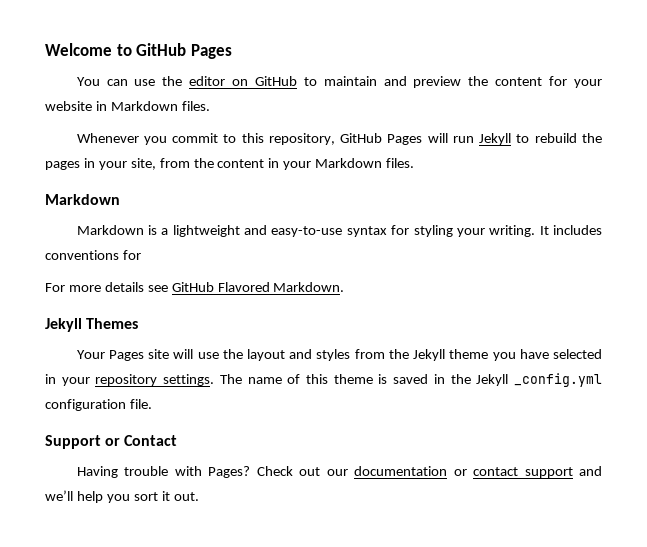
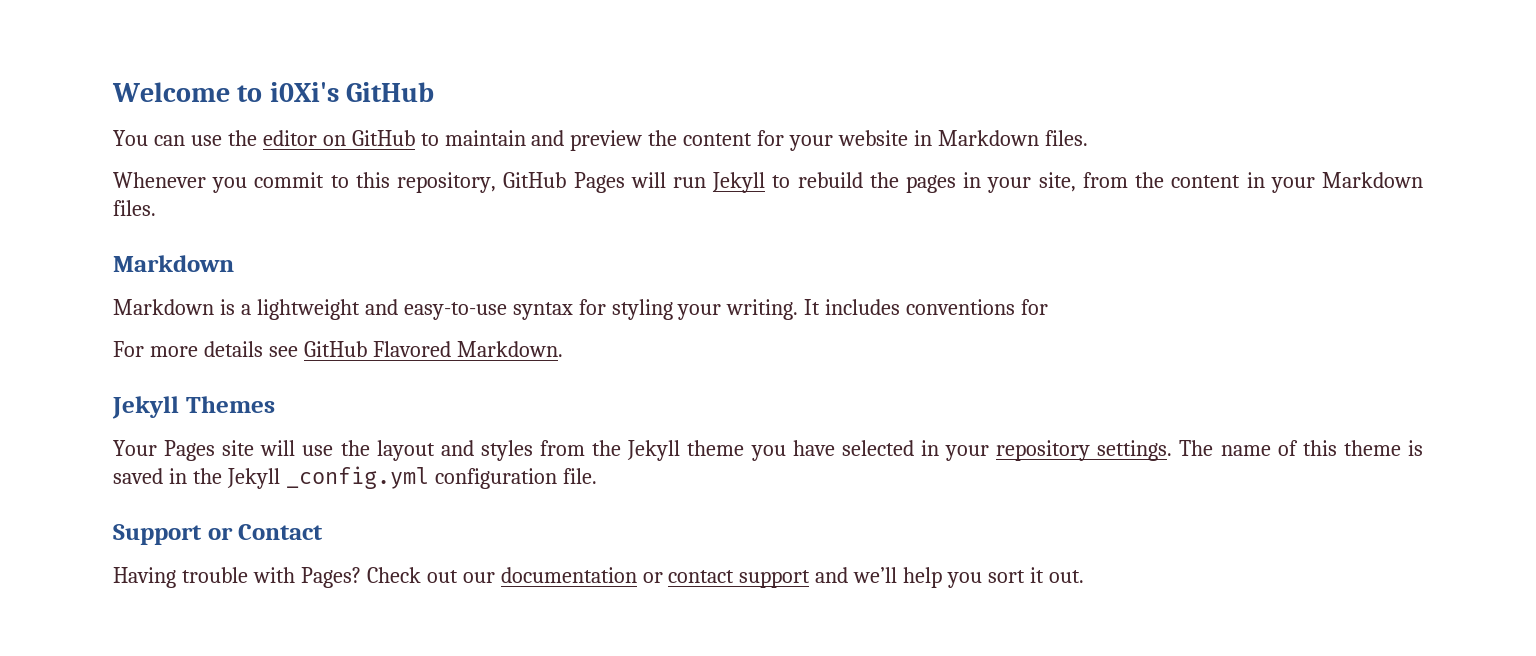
- Welcome to GitHub Pages
+ Welcome to i0Xi's GitHub

